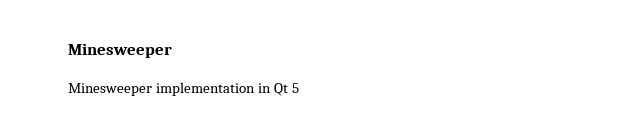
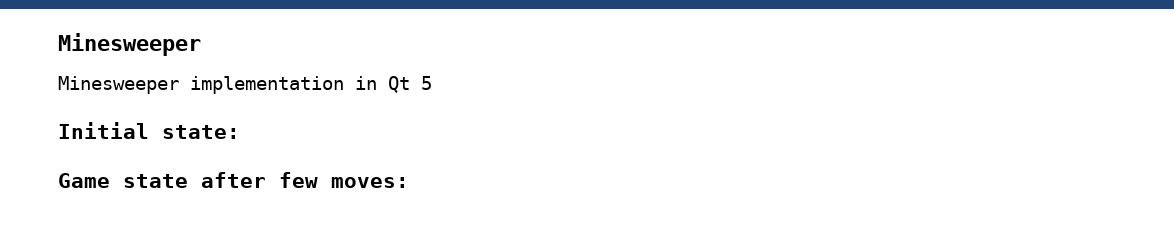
+ Initial state:
+ Game state after few moves:

